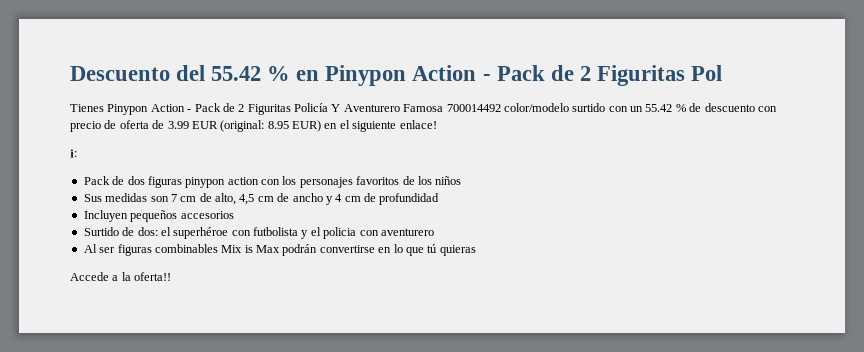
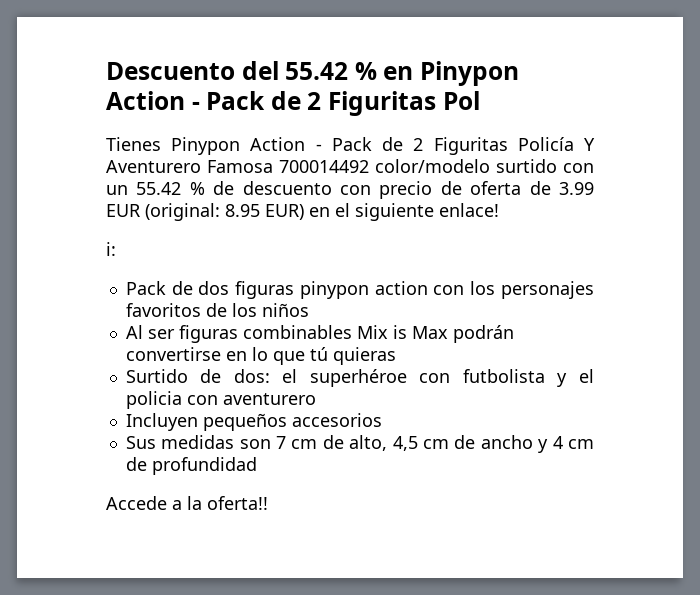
+ Al ser figuras combinables Mix is Max podrán convertirse en lo que tú quieras
+ Surtido de dos: el superhéroe con futbolista y el policia con aventurero
+ Incluyen pequeños accesorios
- Incluyen pequeños accesorios
- Surtido de dos: el superhéroe con futbolista y el policia con aventurero
- Al ser figuras combinables Mix is Max podrán convertirse en lo que tú quieras

